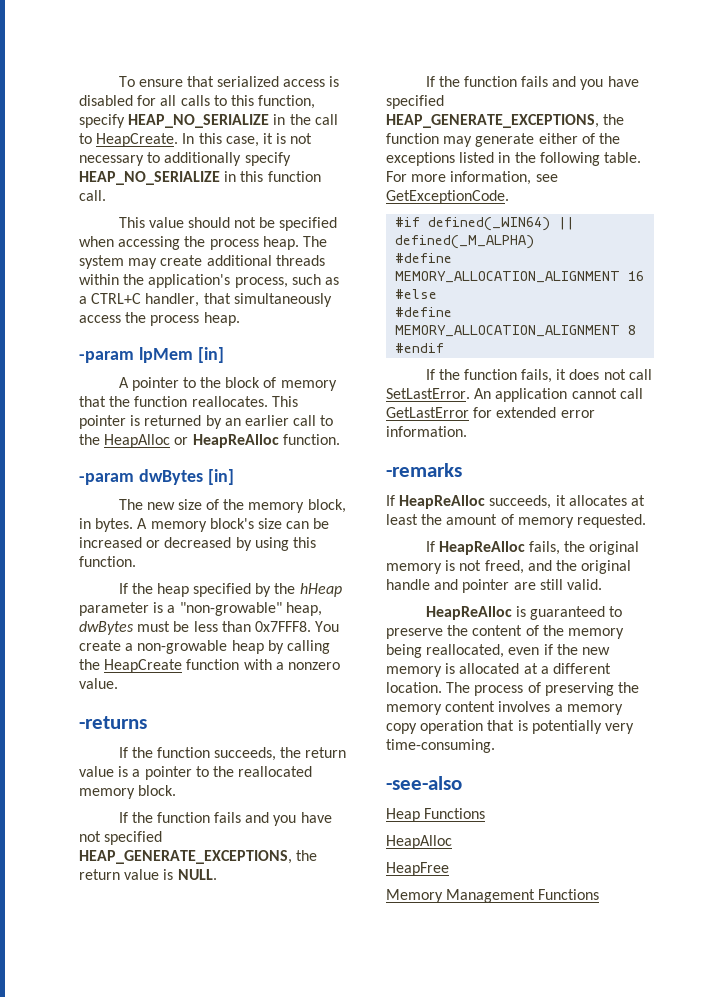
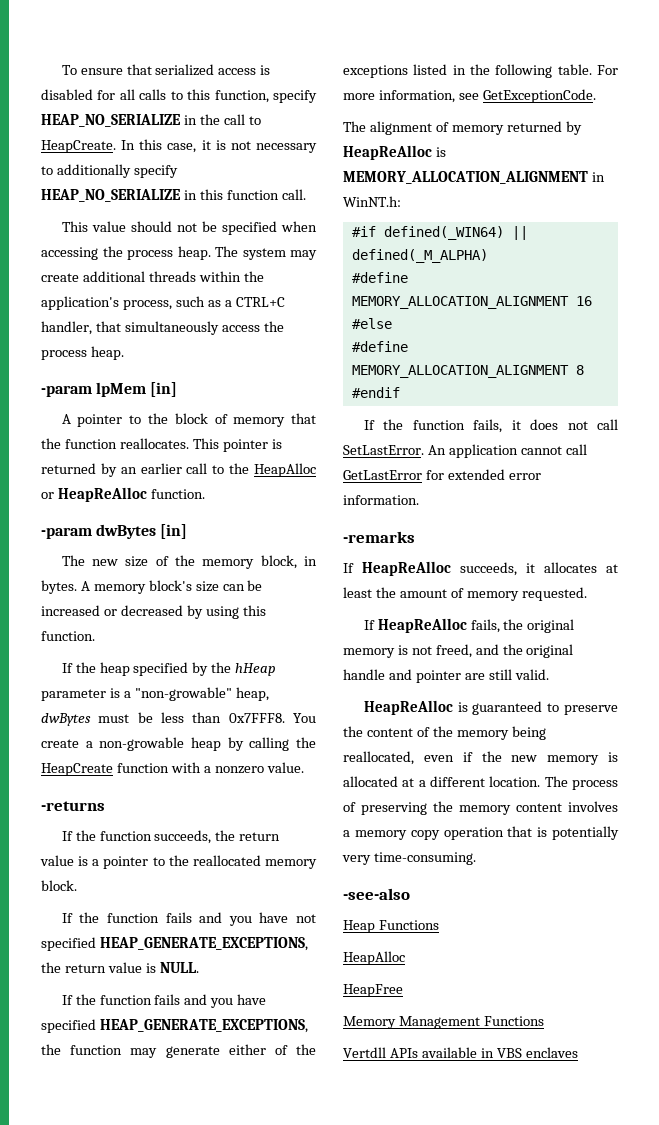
+ The alignment of memory returned by HeapReAlloc is MEMORY_ALLOCATION_ALIGNMENT in WinNT.h:
+ Vertdll APIs available in VBS enclaves

